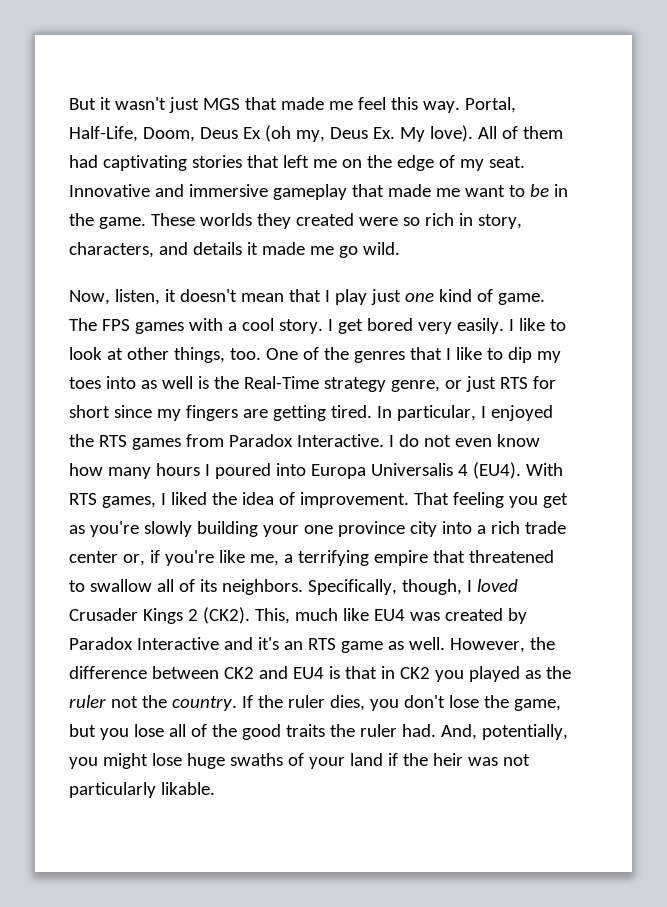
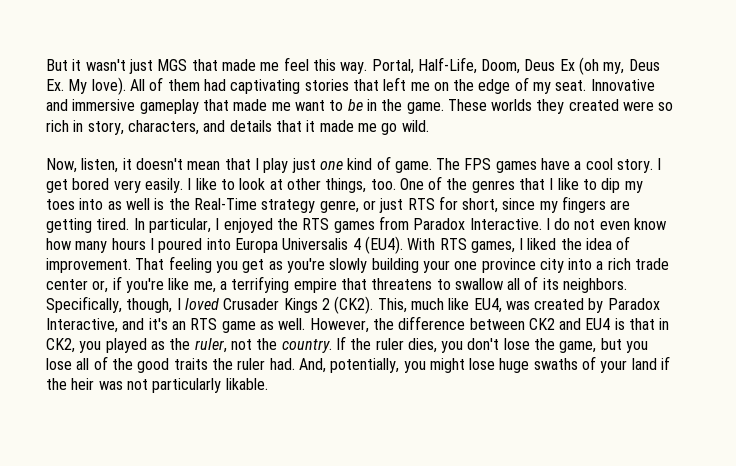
- These worlds they created were so rich in story, characters, and details it made me go wild.
+ These worlds they created were so rich in story, characters, and details that it made me go wild.
- The FPS games with a cool story.
+ The FPS games have a cool story.
- One of the genres that I like to dip my toes into as well is the Real-Time strategy genre, or just RTS for short since my fingers are getting tired.
+ One of the genres that I like to dip my toes into as well is the Real-Time strategy genre, or just RTS for short, since my fingers are getting tired.
- That feeling you get as you're slowly building your one province city into a rich trade center or, if you're like me, a terrifying empire that threatened to swallow all of its neighbors.
+ That feeling you get as you're slowly building your one province city into a rich trade center or, if you're like me, a terrifying empire that threatens to swallow all of its neighbors.
- This, much like EU4 was created by Paradox Interactive and it's an RTS game as well.
+ This, much like EU4, was created by Paradox Interactive, and it's an RTS game as well.
- However, the difference between CK2 and EU4 is that in CK2 you played as the ruler not the country.
+ However, the difference between CK2 and EU4 is that in CK2, you played as the ruler, not the country.

